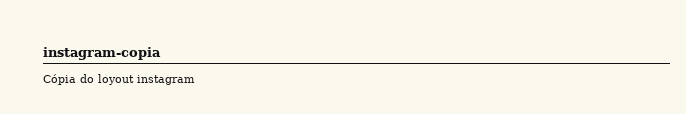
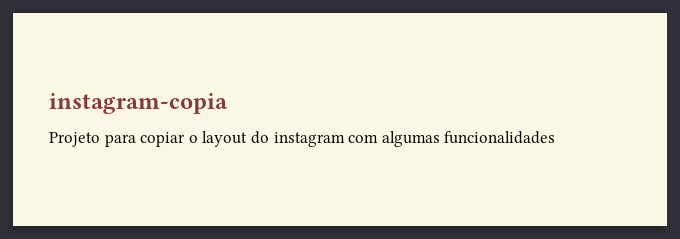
- Cópia do loyout instagram
+ Projeto para copiar o layout do instagram com algumas funcionalidades

